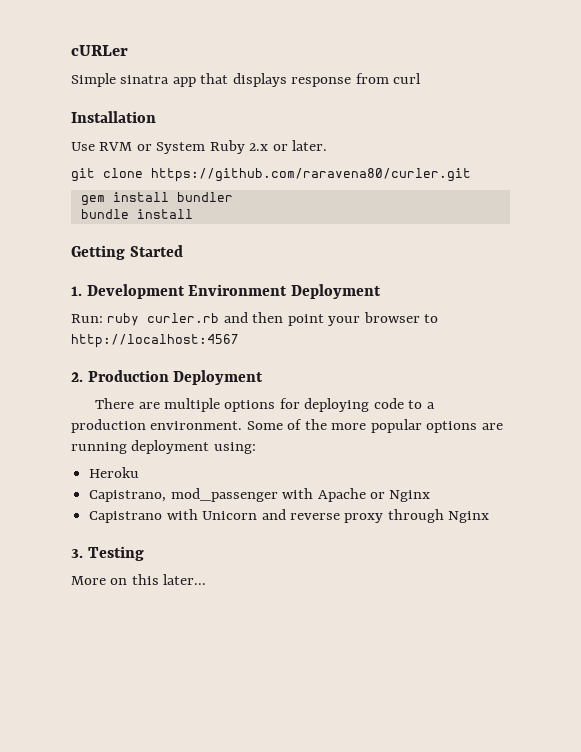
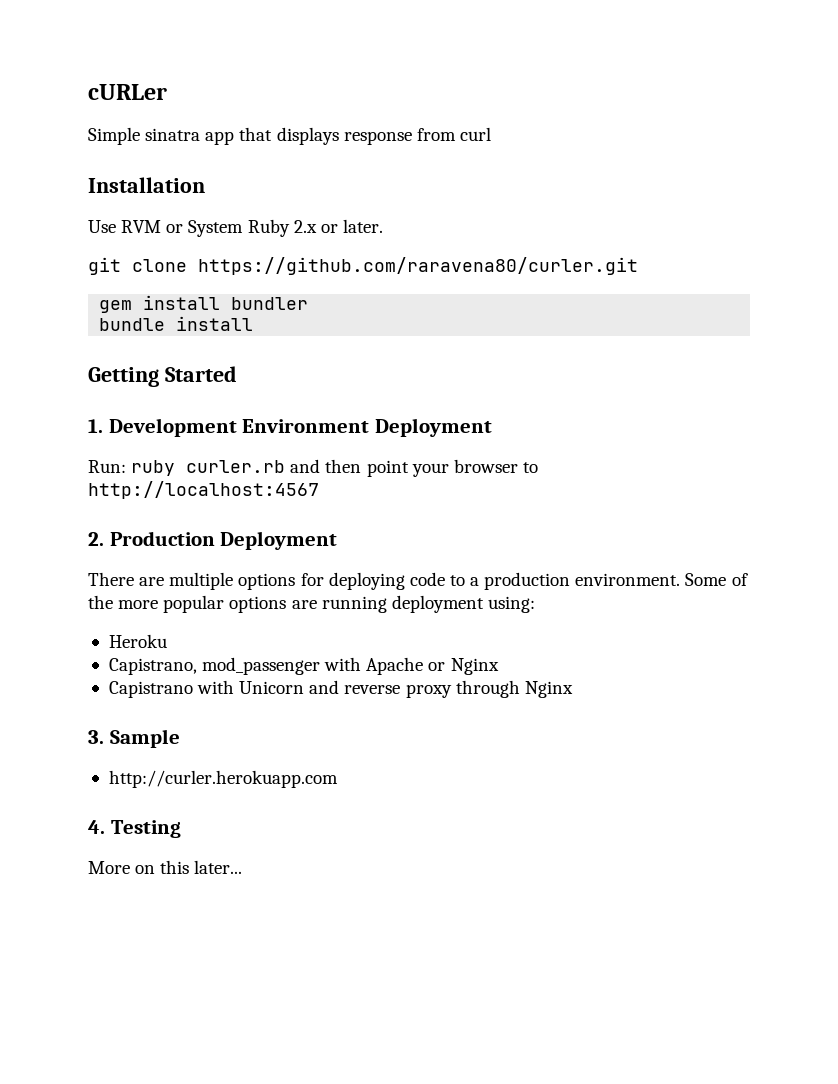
- 3. Testing
+ 3. Sample
+ http://curler.herokuapp.com
+ 4. Testing

